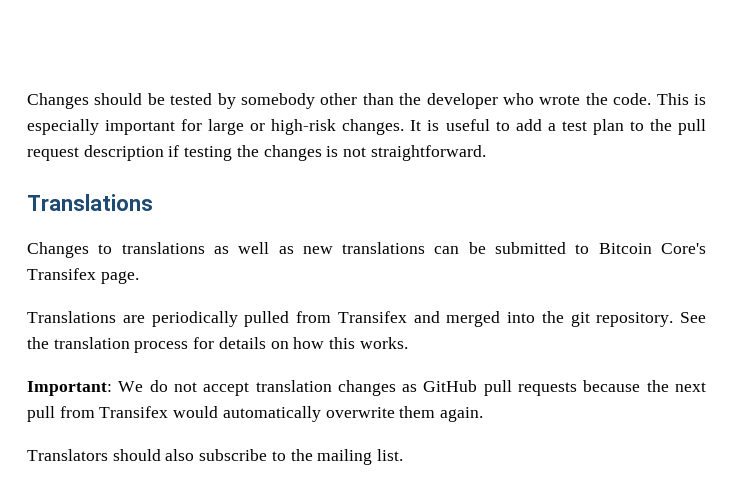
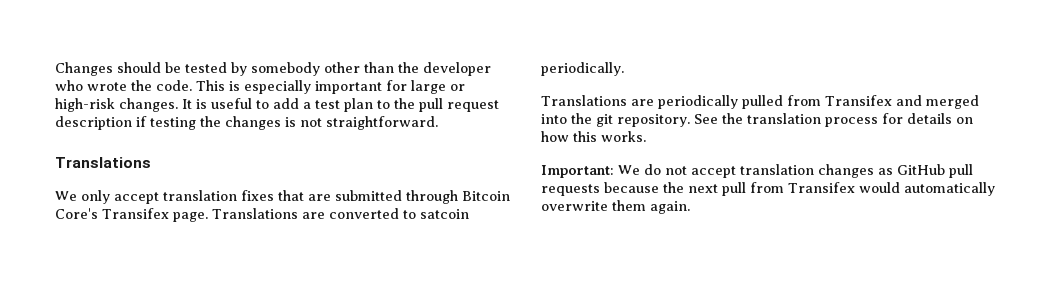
- Changes to translations as well as new translations can be submitted to Bitcoin Core's Transifex page.
+ We only accept translation fixes that are submitted through Bitcoin Core's Transifex page. Translations are converted to satcoin periodically.
- Translators should also subscribe to the mailing list.

